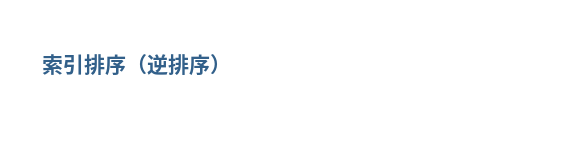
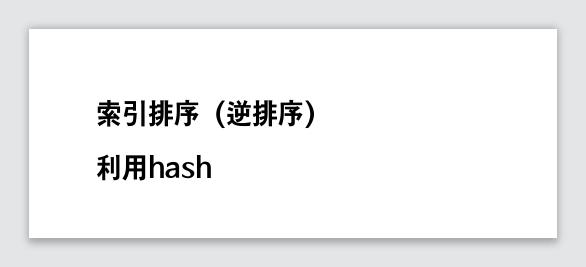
+ 利用hash

